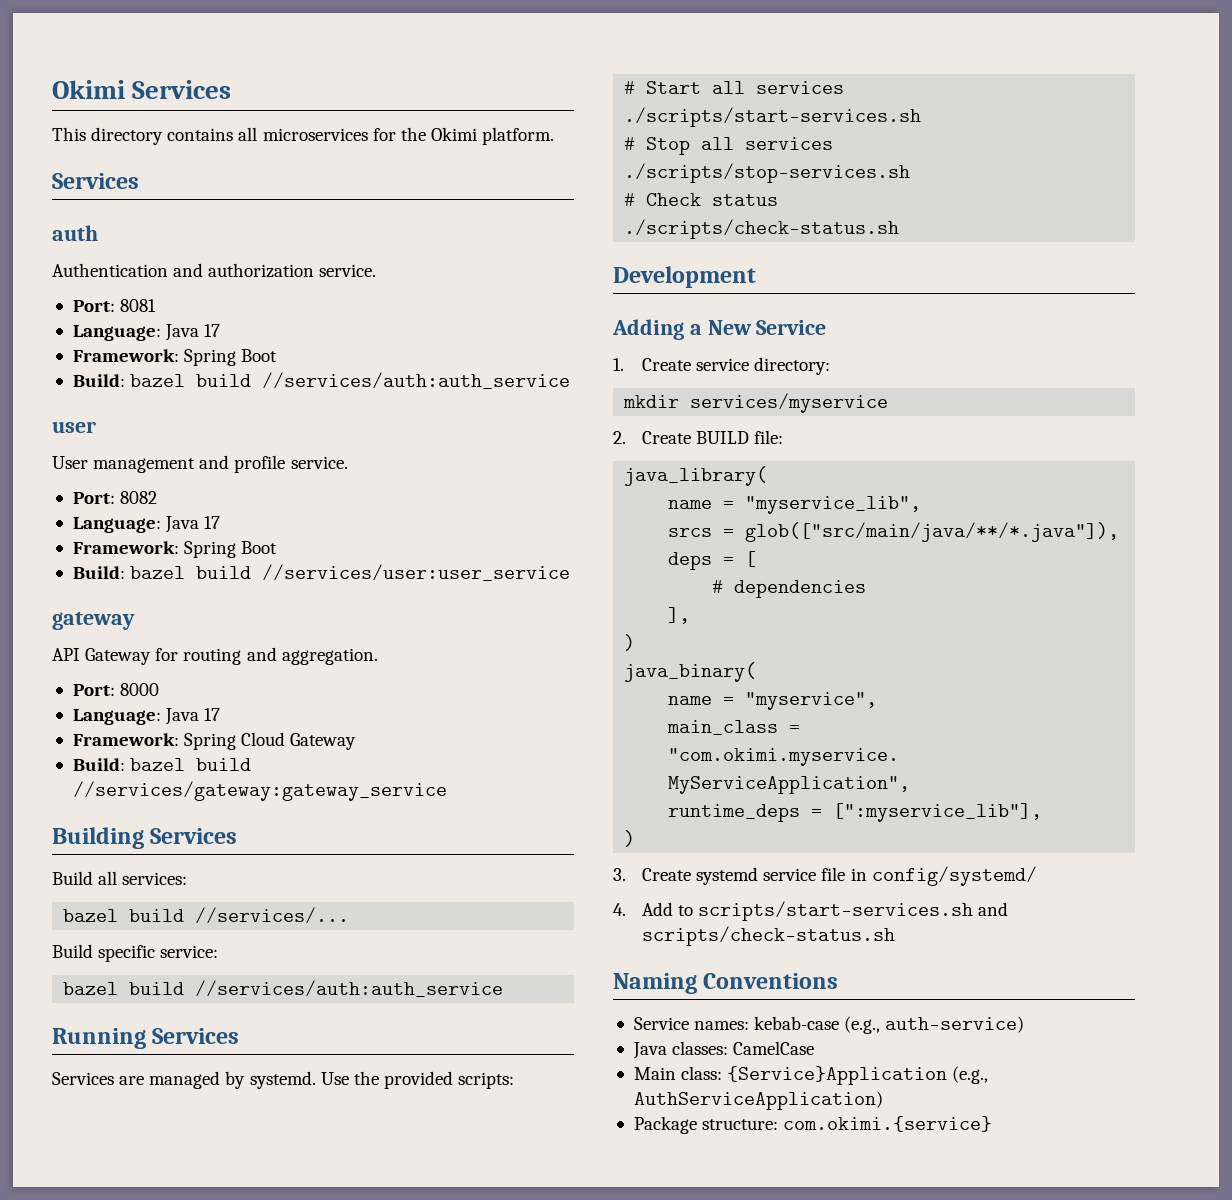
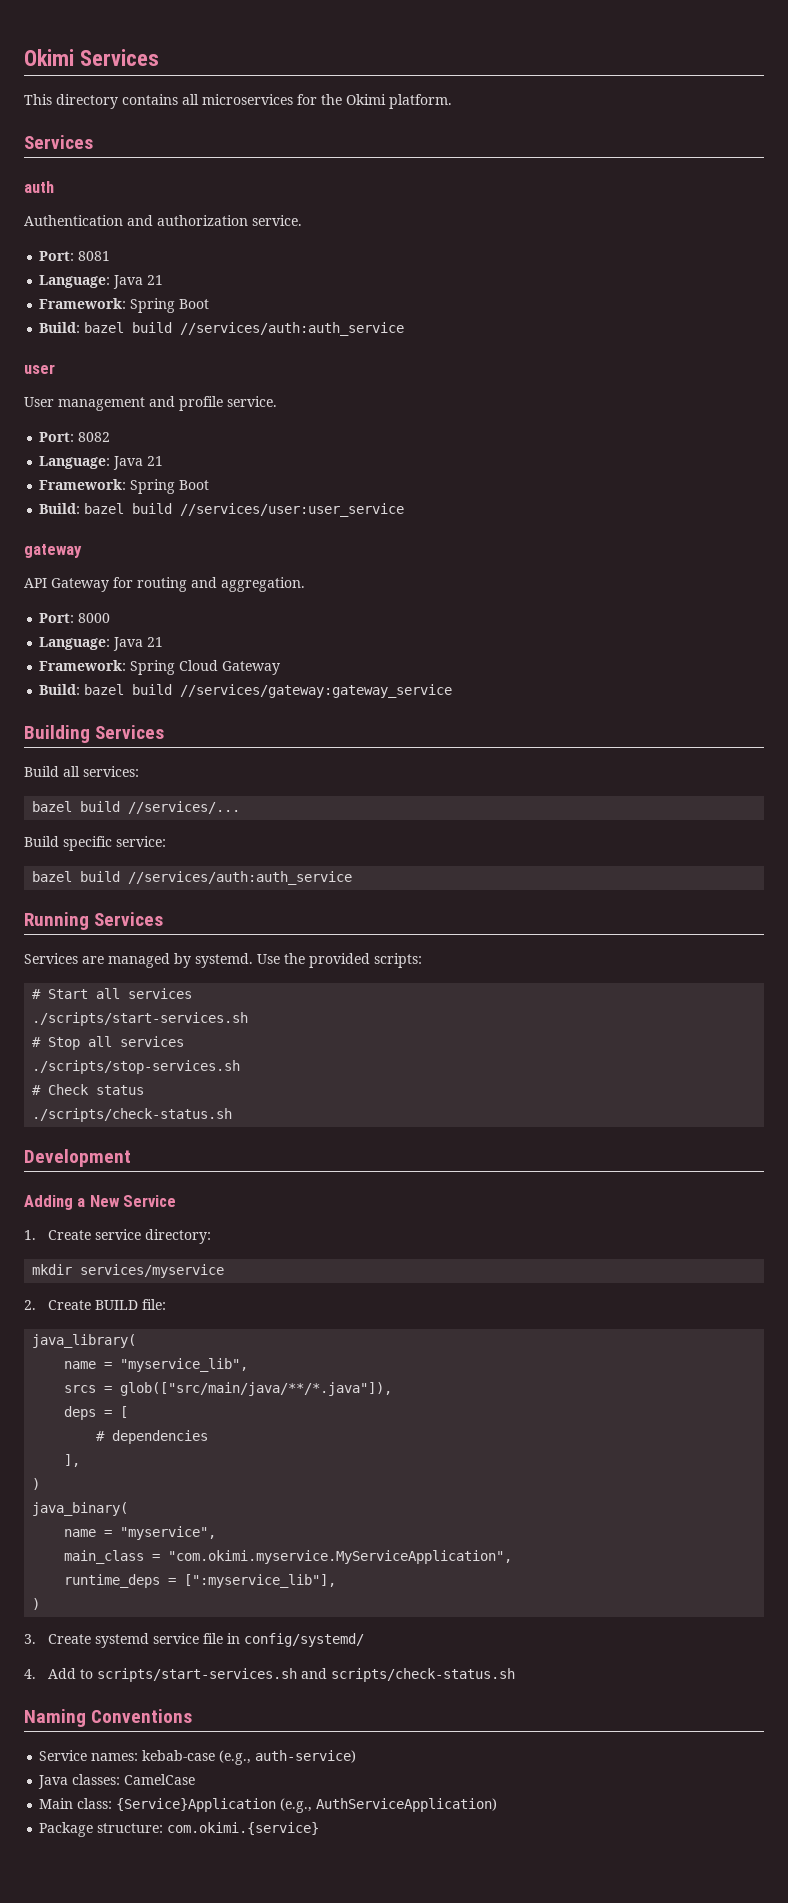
  Port: 8081
- Language: Java 17
+ Language: Java 21
  Port: 8082
- Language: Java 17
+ Language: Java 21
  Port: 8000
- Language: Java 17
+ Language: Java 21

